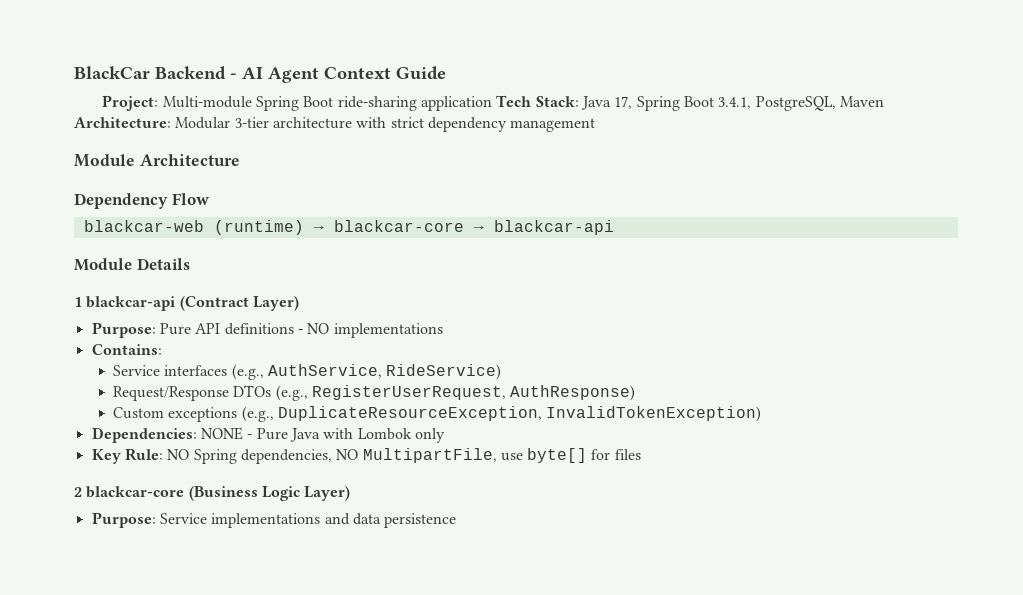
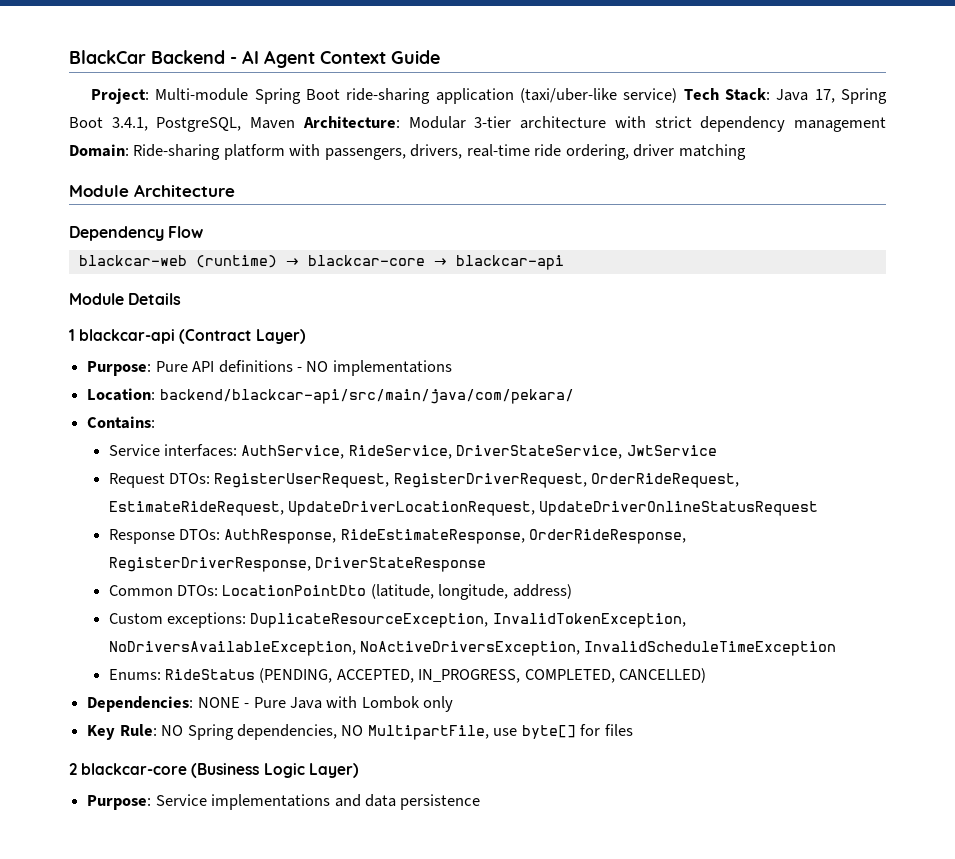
- Project: Multi-module Spring Boot ride-sharing application Tech Stack: Java 17, Spring Boot 3.4.1, PostgreSQL, Maven Architecture: Modular 3-tier architecture with strict dependency management
+ Project: Multi-module Spring Boot ride-sharing application (taxi/uber-like service) Tech Stack: Java 17, Spring Boot 3.4.1, PostgreSQL, Maven Architecture: Modular 3-tier architecture with strict dependency management Domain: Ride-sharing platform with passengers, drivers, real-time ride ordering, driver matching
+ Location: backend/blackcar-api/src/main/java/com/pekara/
- Service interfaces (e.g., AuthService, RideService)
- Request/Response DTOs (e.g., RegisterUserRequest, AuthResponse)
- Custom exceptions (e.g., DuplicateResourceException, InvalidTokenException)
+ Service interfaces: AuthService, RideService, DriverStateService, JwtService
+ Request DTOs: RegisterUserRequest, RegisterDriverRequest, OrderRideRequest, EstimateRideRequest, UpdateDriverLocationRequest, UpdateDriverOnlineStatusRequest
+ Response DTOs: AuthResponse, RideEstimateResponse, OrderRideResponse, RegisterDriverResponse, DriverStateResponse
+ Common DTOs: LocationPointDto (latitude, longitude, address)
+ Custom exceptions: DuplicateResourceException, InvalidTokenException, NoDriversAvailableException, NoActiveDriversException, InvalidScheduleTimeException
+ Enums: RideStatus (PENDING, ACCEPTED, IN_PROGRESS, COMPLETED, CANCELLED)

